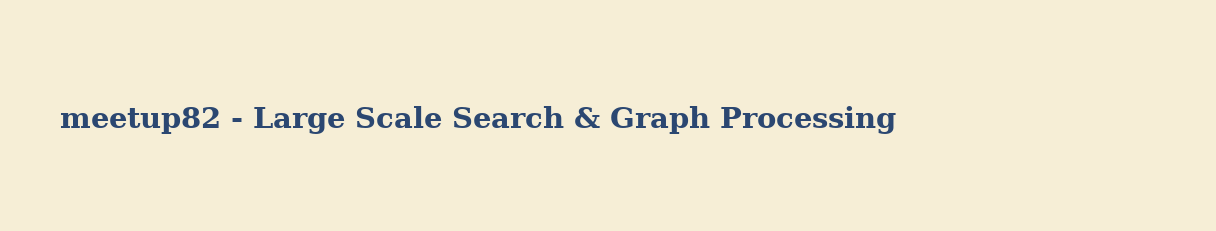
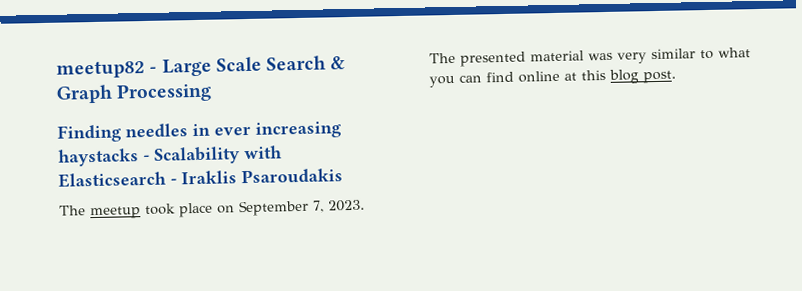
+ Finding needles in ever increasing haystacks - Scalability with Elasticsearch - Iraklis Psaroudakis
+ The meetup took place on September 7, 2023. The presented material was very similar to what you can find online at this blog post.

